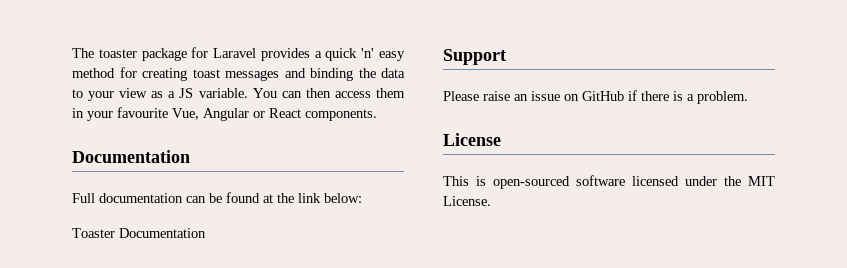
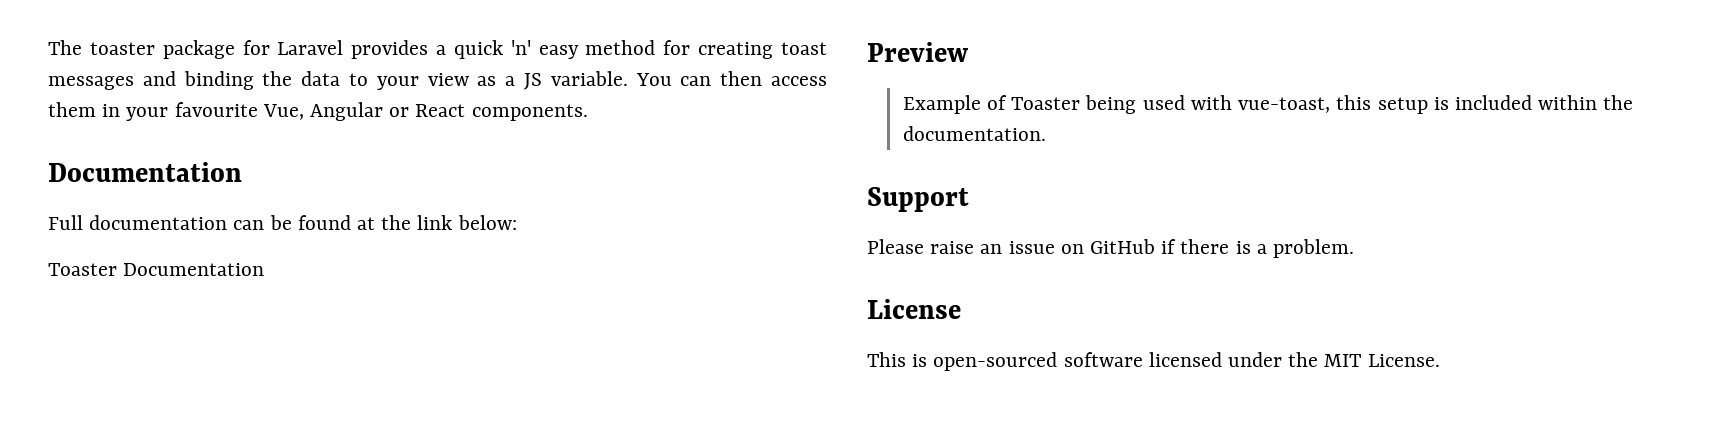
+ Preview
+ Example of Toaster being used with vue-toast, this setup is included within the documentation.

